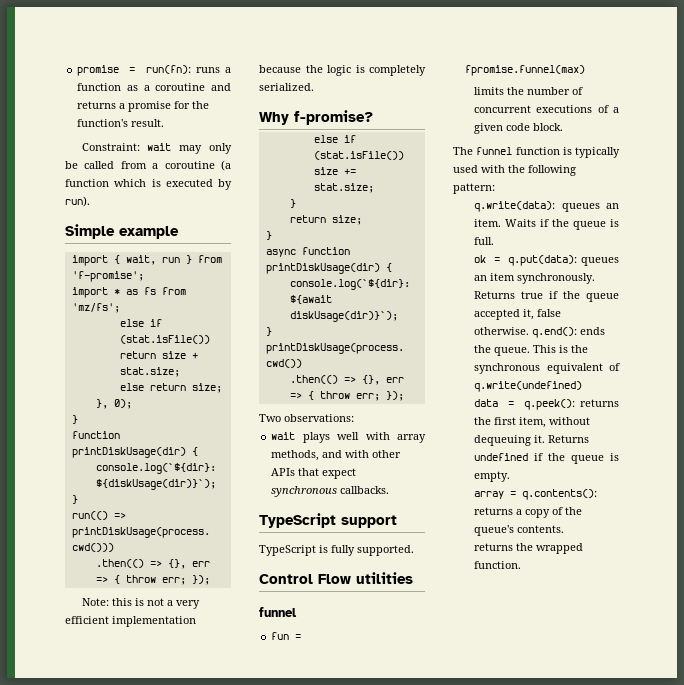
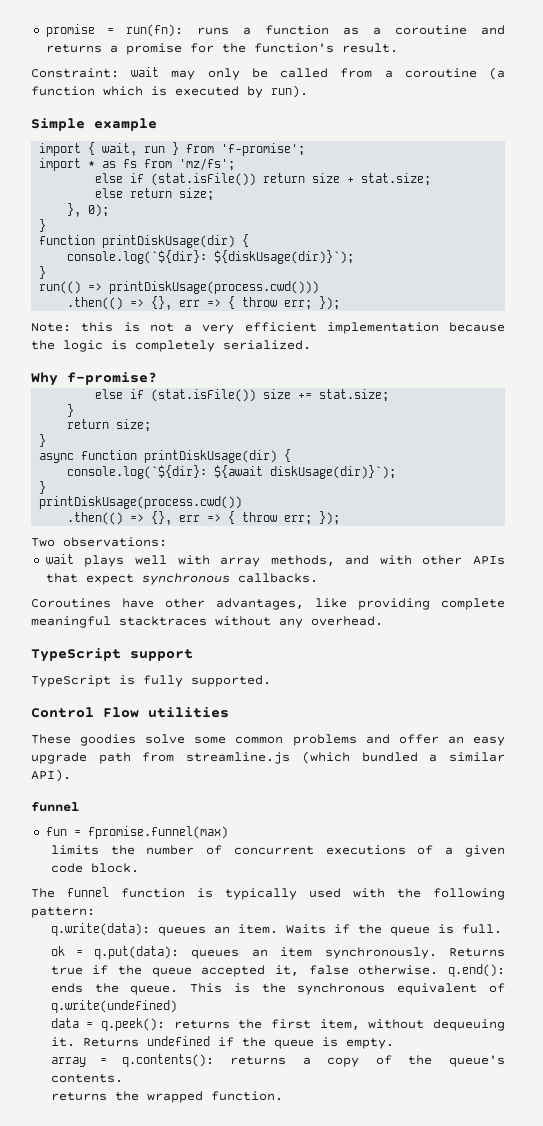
+ Coroutines have other advantages, like providing complete meaningful stacktraces without any overhead.
+ These goodies solve some common problems and offer an easy upgrade path from streamline.js (which bundled a similar API).

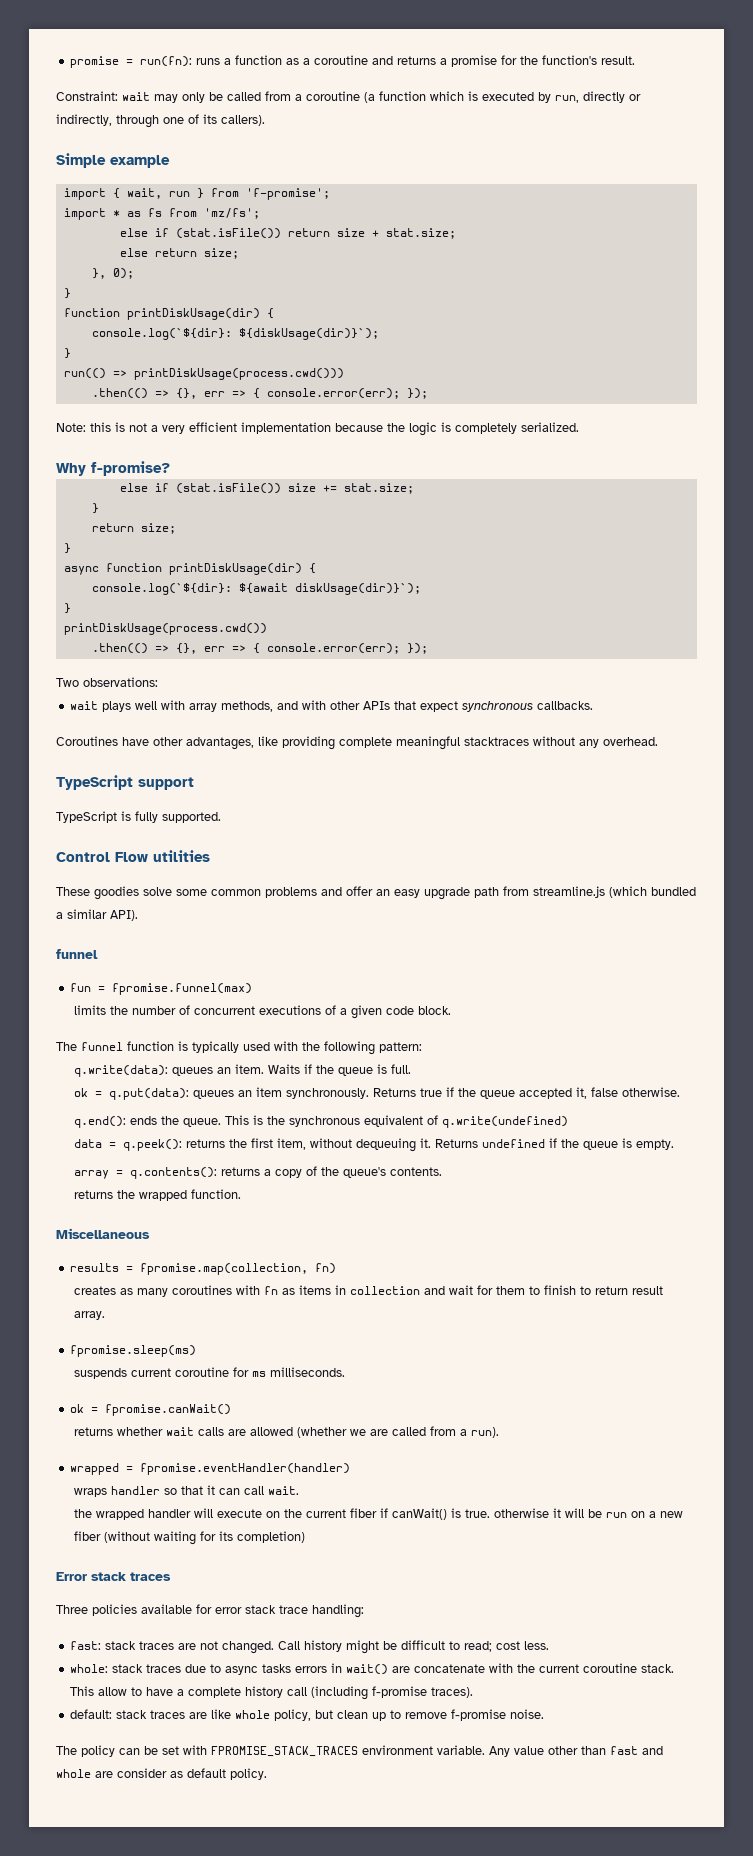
- Constraint: wait may only be called from a coroutine (a function which is executed by run).
+ Constraint: wait may only be called from a coroutine (a function which is executed by run, directly or indirectly, through one of its callers).
  run(() => printDiskUsage(process.cwd()))
- .then(() => {}, err => { throw err; });
+ .then(() => {}, err => { console.error(err); });
  printDiskUsage(process.cwd())
- .then(() => {}, err => { throw err; });
+ .then(() => {}, err => { console.error(err); });
- Returns true if the queue accepted it, false otherwise. q.end(): ends the queue.
+ Returns true if the queue accepted it, false otherwise.
+ q.end(): ends the queue.
+ Miscellaneous
+ results = fpromise.map(collection, fn)
+ creates as many coroutines with fn as items in collection and wait for them to finish to return result array.
+ fpromise.sleep(ms)
+ suspends current coroutine for ms milliseconds.
+ ok = fpromise.canWait()
+ returns whether wait calls are allowed (whether we are called from a run).
+ wrapped = fpromise.eventHandler(handler)
+ wraps handler so that it can call wait.
+ the wrapped handler will execute on the current fiber if canWait() is true. otherwise it will be run on a new fiber (without waiting for its completion)
+ Error stack traces
+ Three policies available for error stack trace handling:
+ fast: stack traces are not changed. Call history might be difficult to read; cost less.
+ whole: stack traces due to async tasks errors in wait() are concatenate with the current coroutine stack. This allow to have a complete history call (including f-promise traces).
+ default: stack traces are like whole policy, but clean up to remove f-promise noise.
+ The policy can be set with FPROMISE_STACK_TRACES environment variable. Any value other than fast and whole are consider as default policy.

